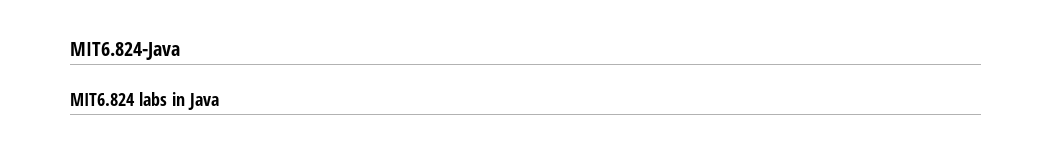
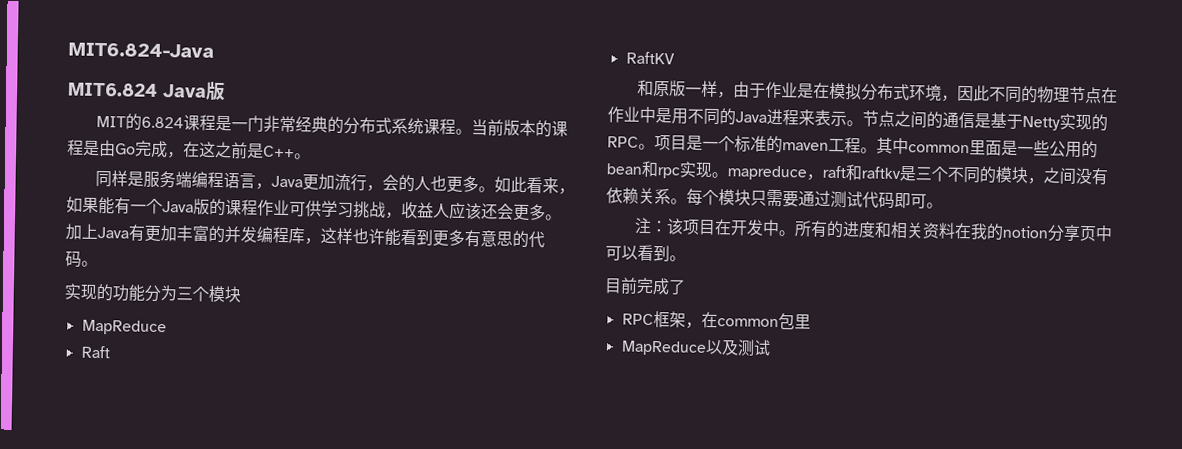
- MIT6.824 labs in Java
+ MIT6.824 Java版
+ MIT的6.824课程是一门非常经典的分布式系统课程。当前版本的课程是由Go完成，在这之前是C++。
+ 同样是服务端编程语言，Java更加流行，会的人也更多。如此看来，如果能有一个Java版的课程作业可供学习挑战，收益人应该还会更多。加上Java有更加丰富的并发编程库，这样也许能看到更多有意思的代码。
+ 实现的功能分为三个模块
+ MapReduce
+ Raft
+ RaftKV
+ 和原版一样，由于作业是在模拟分布式环境，因此不同的物理节点在作业中是用不同的Java进程来表示。节点之间的通信是基于Netty实现的RPC。项目是一个标准的maven工程。其中common里面是一些公用的bean和rpc实现。mapreduce，raft和raftkv是三个不同的模块，之间没有依赖关系。每个模块只需要通过测试代码即可。
+ 注：该项目在开发中。所有的进度和相关资料在我的notion分享页中可以看到。
+ 目前完成了
+ RPC框架，在common包里
+ MapReduce以及测试

